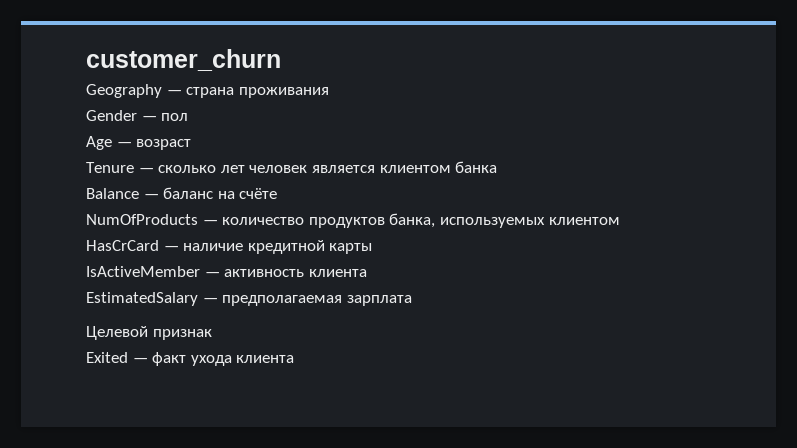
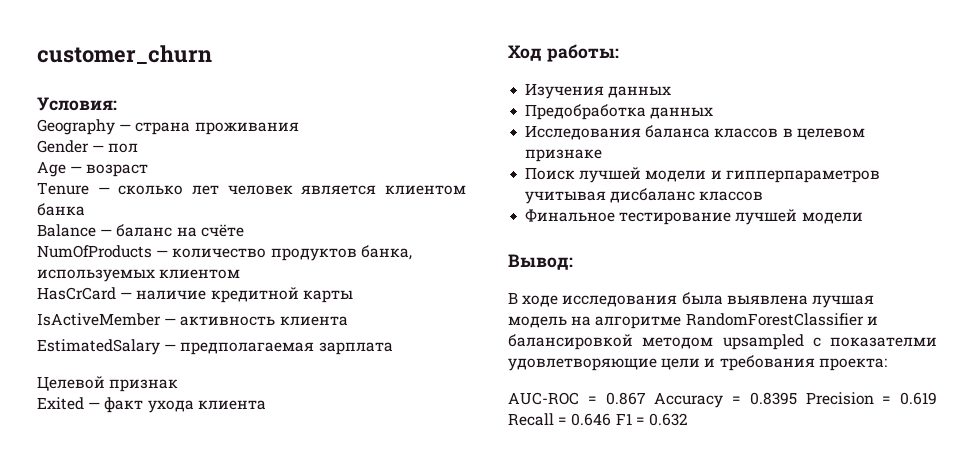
+ Условия:
+ Ход работы:
+ Изучения данных
+ Предобработка данных
+ Исследования баланса классов в целевом признаке
+ Поиск лучшей модели и гипперпараметров учитывая дисбаланс классов
+ Финальное тестирование лучшей модели
+ Вывод:
+ В ходе исследования была выявлена лучшая модель на алгоритме RandomForestClassifier и балансировкой методом upsampled с показателми удовлетворяющие цели и требования проекта:
+ AUC-ROC = 0.867 Accuracy = 0.8395 Precision = 0.619 Recall = 0.646 F1 = 0.632

